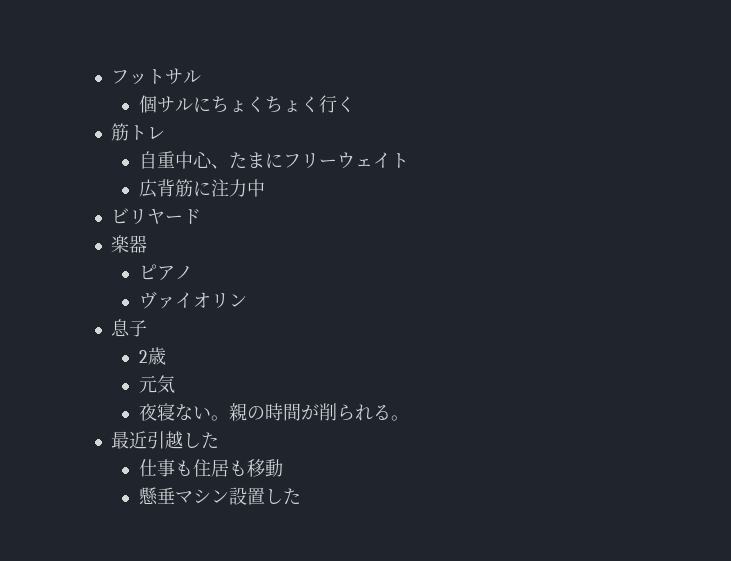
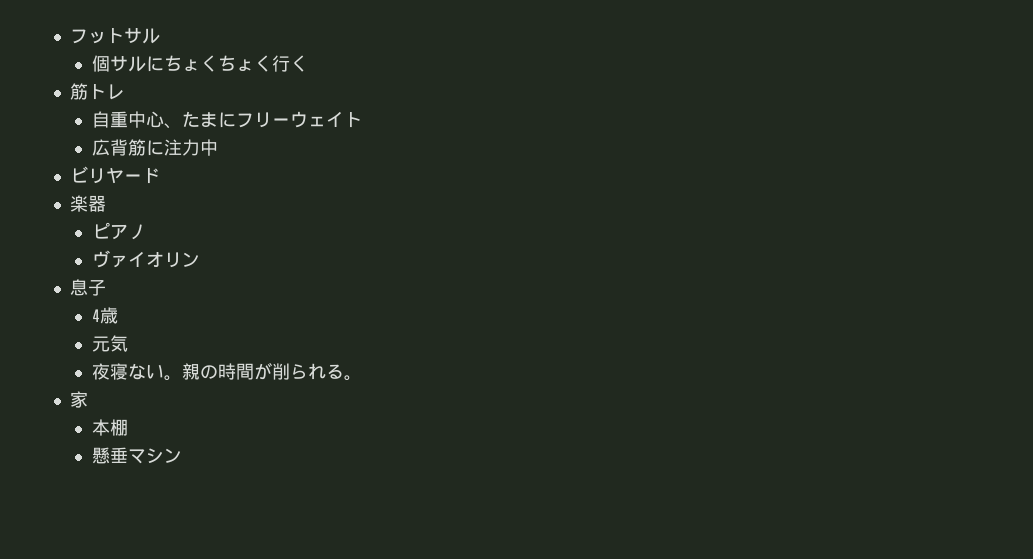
- 2歳
+ 4歳
- 最近引越した
- 仕事も住居も移動
+ 家
+ 本棚
- 懸垂マシン設置した
+ 懸垂マシン

